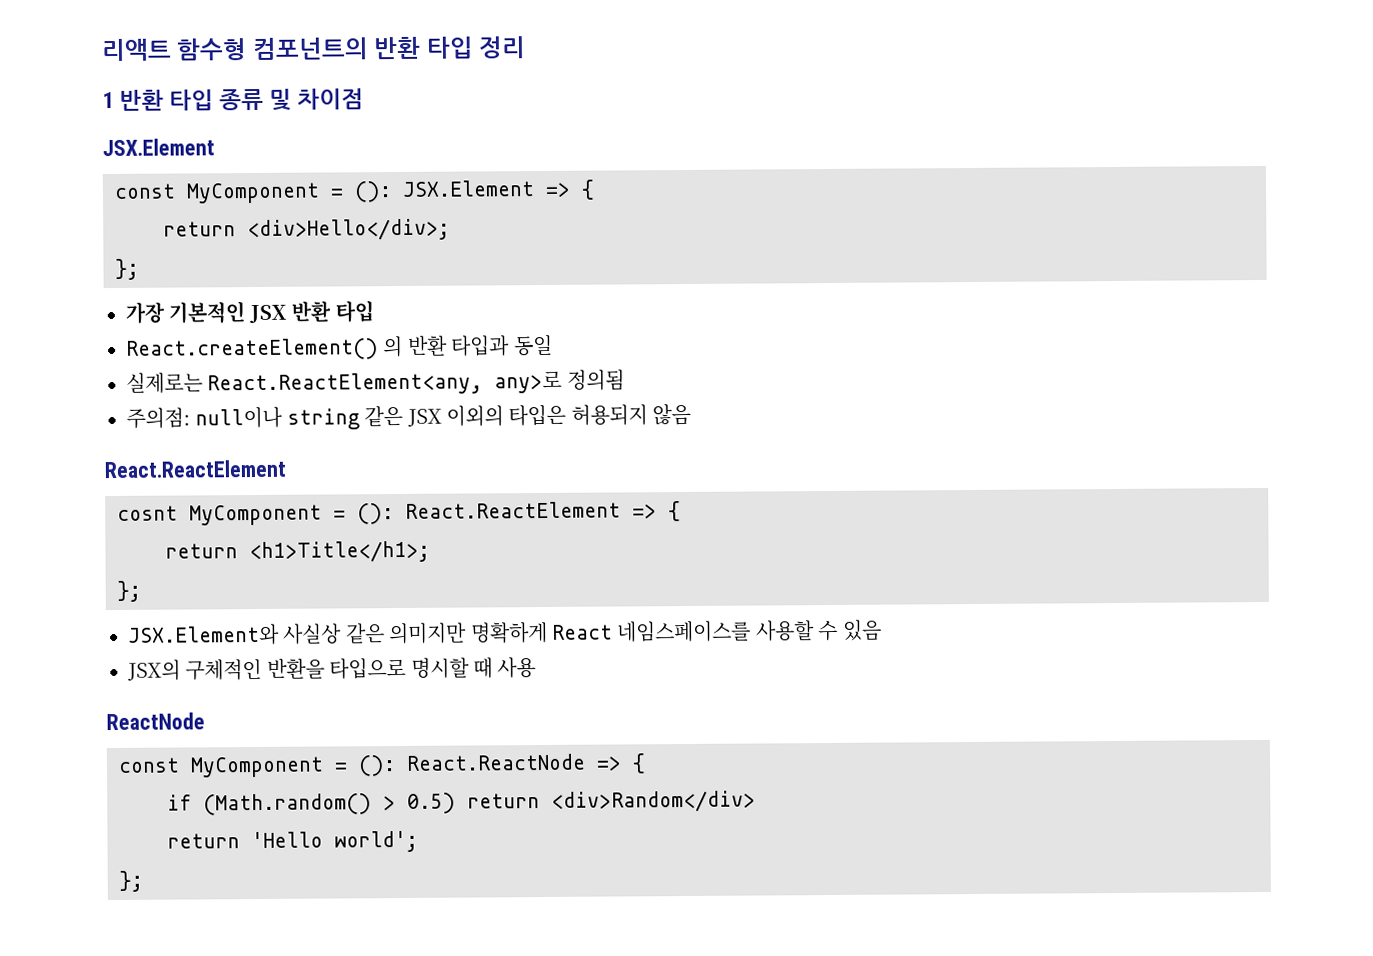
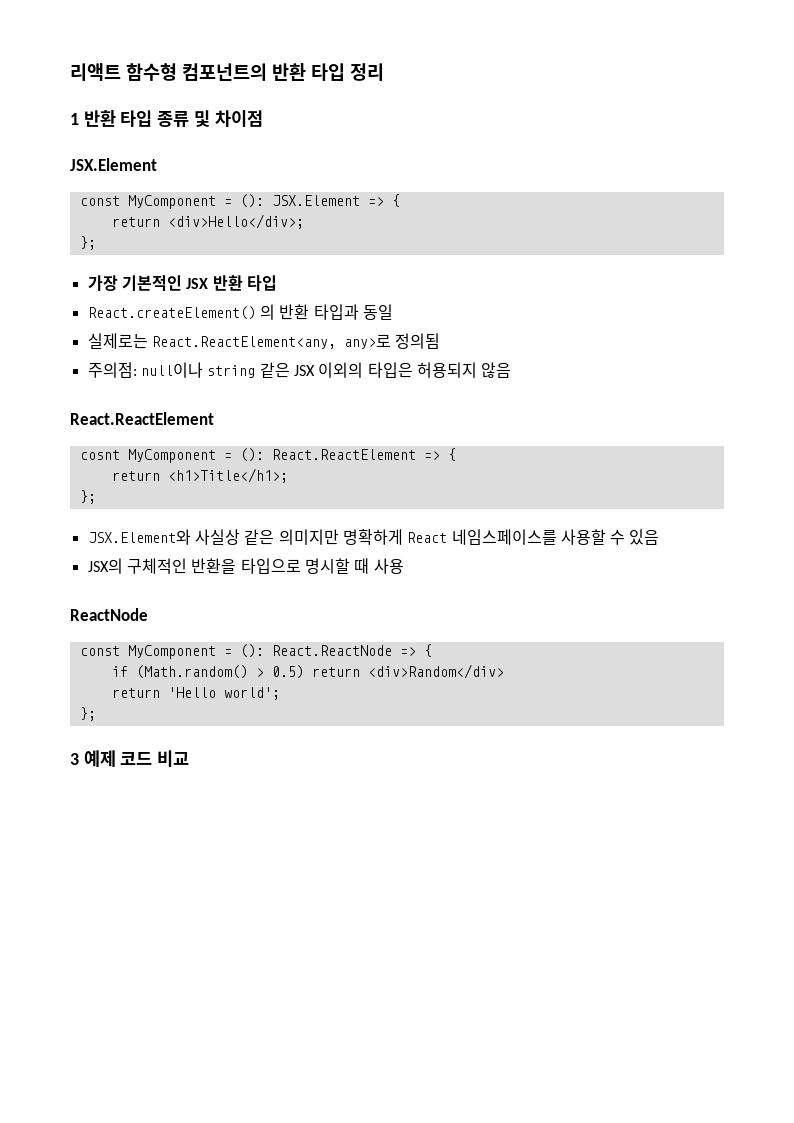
+ 3 예제 코드 비교

